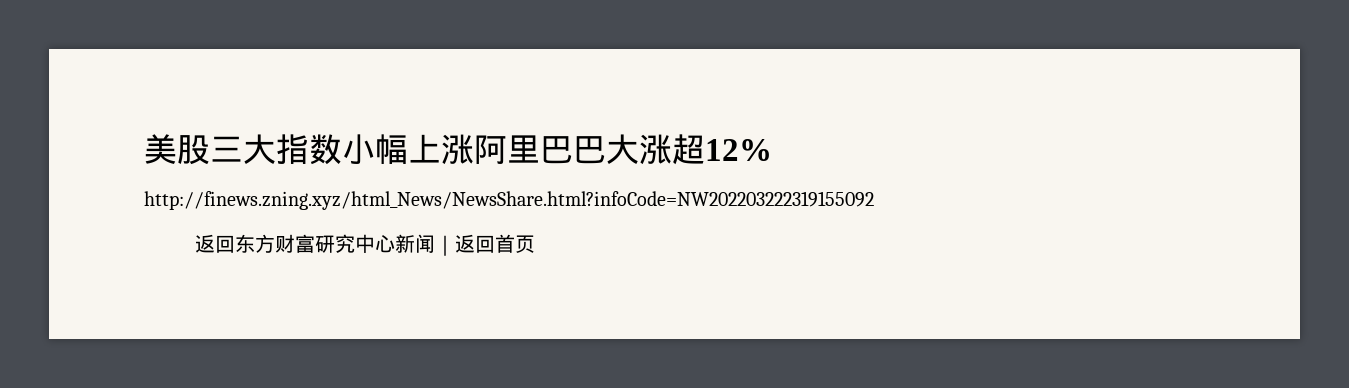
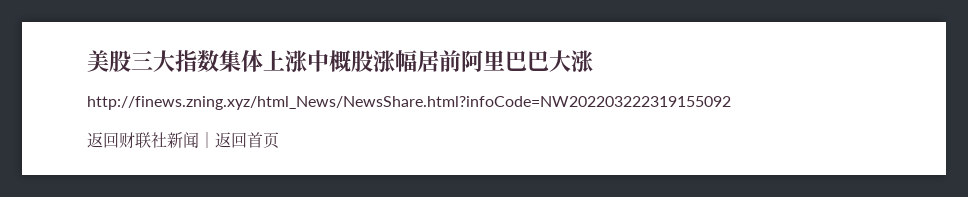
- 美股三大指数小幅上涨阿里巴巴大涨超12%
+ 美股三大指数集体上涨中概股涨幅居前阿里巴巴大涨
- 返回东方财富研究中心新闻｜返回首页
+ 返回财联社新闻｜返回首页

